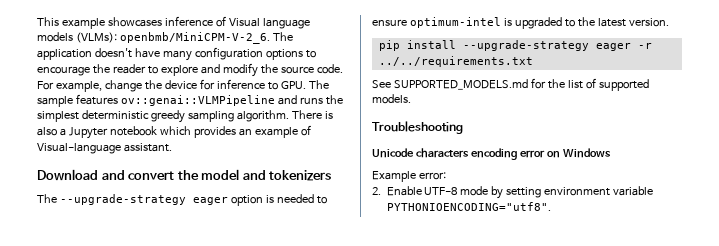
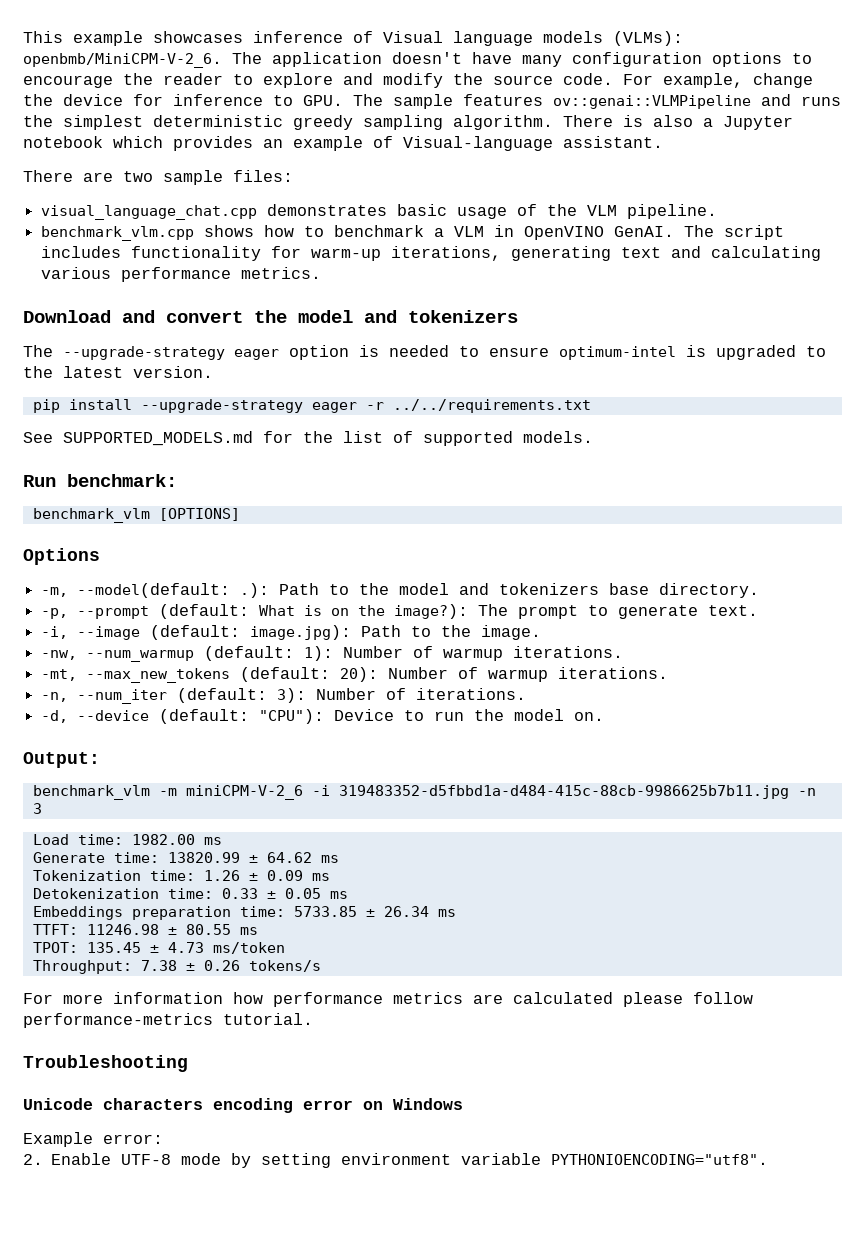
+ There are two sample files:
+ visual_language_chat.cpp demonstrates basic usage of the VLM pipeline.
+ benchmark_vlm.cpp shows how to benchmark a VLM in OpenVINO GenAI. The script includes functionality for warm-up iterations, generating text and calculating various performance metrics.
+ Run benchmark:
+ benchmark_vlm [OPTIONS]
+ Options
+ -m, --model(default: .): Path to the model and tokenizers base directory.
+ -p, --prompt (default: What is on the image?): The prompt to generate text.
+ -i, --image (default: image.jpg): Path to the image.
+ -nw, --num_warmup (default: 1): Number of warmup iterations.
+ -mt, --max_new_tokens (default: 20): Number of warmup iterations.
+ -n, --num_iter (default: 3): Number of iterations.
+ -d, --device (default: "CPU"): Device to run the model on.
+ Output:
+ benchmark_vlm -m miniCPM-V-2_6 -i 319483352-d5fbbd1a-d484-415c-88cb-9986625b7b11.jpg -n 3
+ Load time: 1982.00 ms
+ Generate time: 13820.99 ± 64.62 ms
+ Tokenization time: 1.26 ± 0.09 ms
+ Detokenization time: 0.33 ± 0.05 ms
+ Embeddings preparation time: 5733.85 ± 26.34 ms
+ TTFT: 11246.98 ± 80.55 ms
+ TPOT: 135.45 ± 4.73 ms/token
+ Throughput: 7.38 ± 0.26 tokens/s
+ For more information how performance metrics are calculated please follow performance-metrics tutorial.

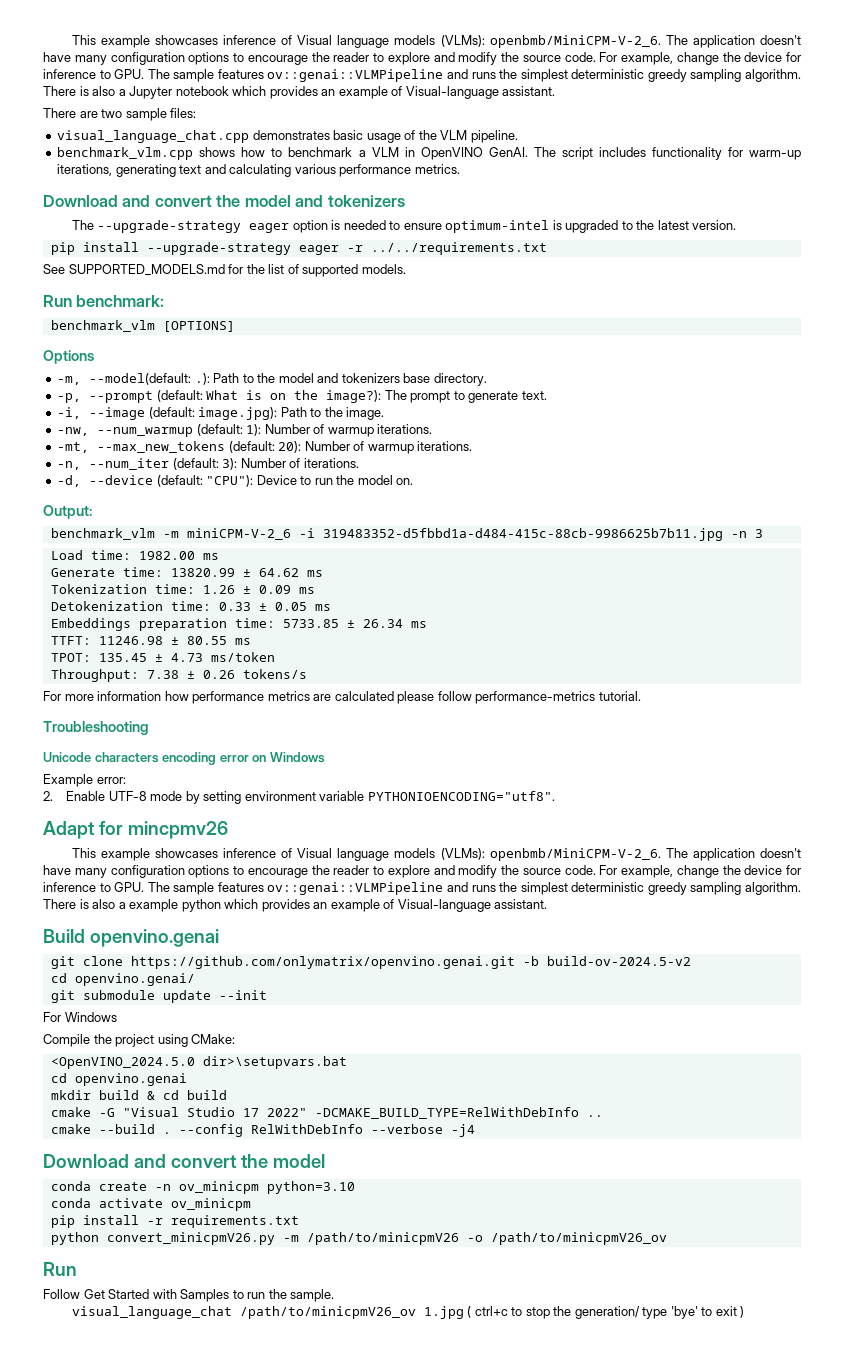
+ Adapt for mincpmv26
+ This example showcases inference of Visual language models (VLMs): openbmb/MiniCPM-V-2_6. The application doesn't have many configuration options to encourage the reader to explore and modify the source code. For example, change the device for inference to GPU. The sample features ov::genai::VLMPipeline and runs the simplest deterministic greedy sampling algorithm. There is also a example python which provides an example of Visual-language assistant.
+ Build openvino.genai
+ git clone https://github.com/onlymatrix/openvino.genai.git -b build-ov-2024.5-v2
+ cd openvino.genai/
+ git submodule update --init
+ For Windows
+ Compile the project using CMake:
+ <OpenVINO_2024.5.0 dir>\setupvars.bat
+ cd openvino.genai
+ mkdir build & cd build
+ cmake -G "Visual Studio 17 2022" -DCMAKE_BUILD_TYPE=RelWithDebInfo ..
+ cmake --build . --config RelWithDebInfo --verbose -j4
+ Download and convert the model
+ conda create -n ov_minicpm python=3.10
+ conda activate ov_minicpm
+ pip install -r requirements.txt
+ python convert_minicpmV26.py -m /path/to/minicpmV26 -o /path/to/minicpmV26_ov
+ Run
+ Follow Get Started with Samples to run the sample.
+ visual_language_chat /path/to/minicpmV26_ov 1.jpg ( ctrl+c to stop the generation/ type 'bye' to exit )

